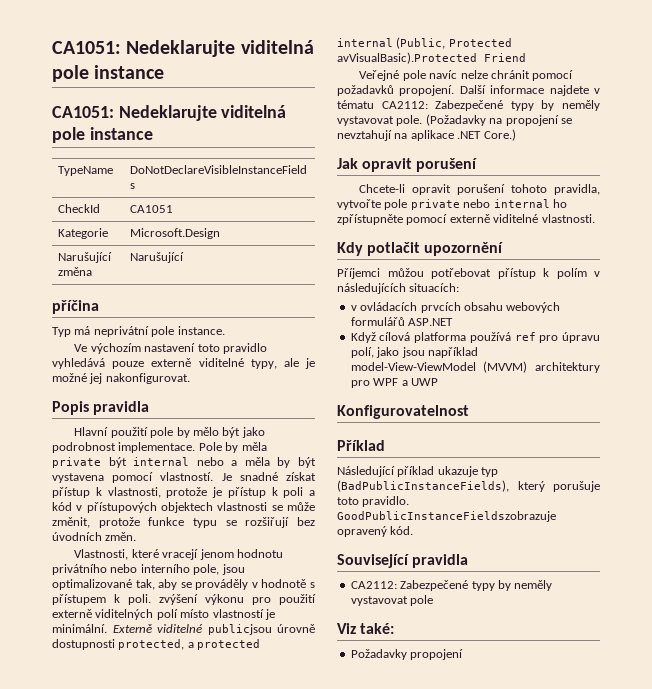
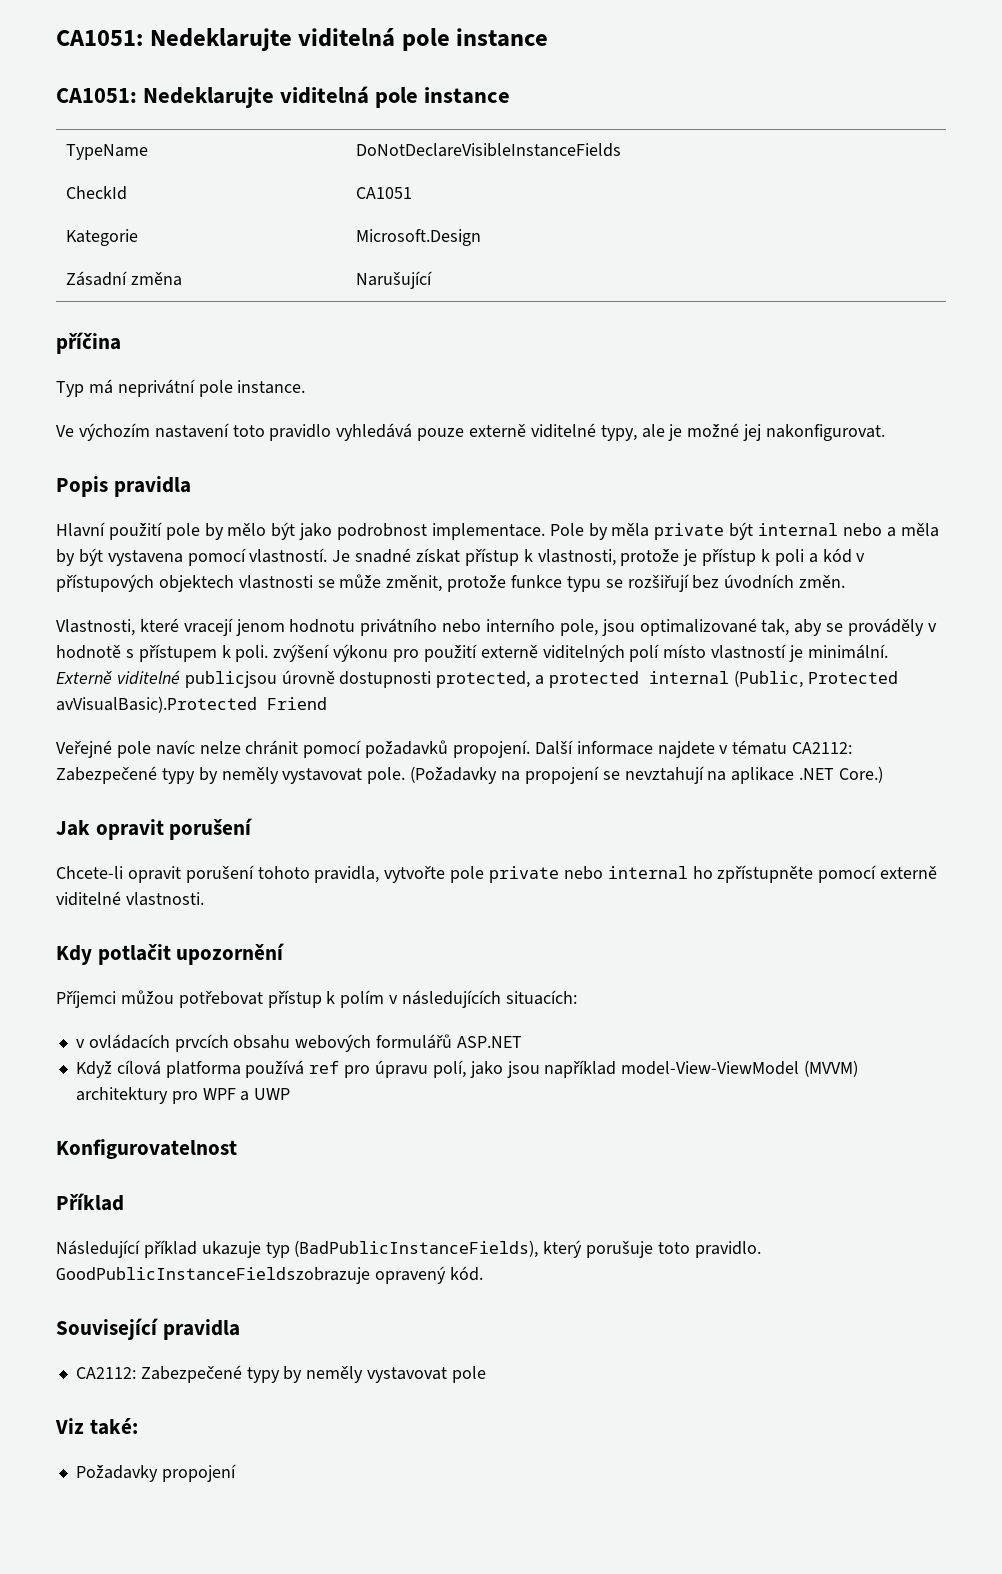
- Narušující změna | Narušující
+ Zásadní změna | Narušující

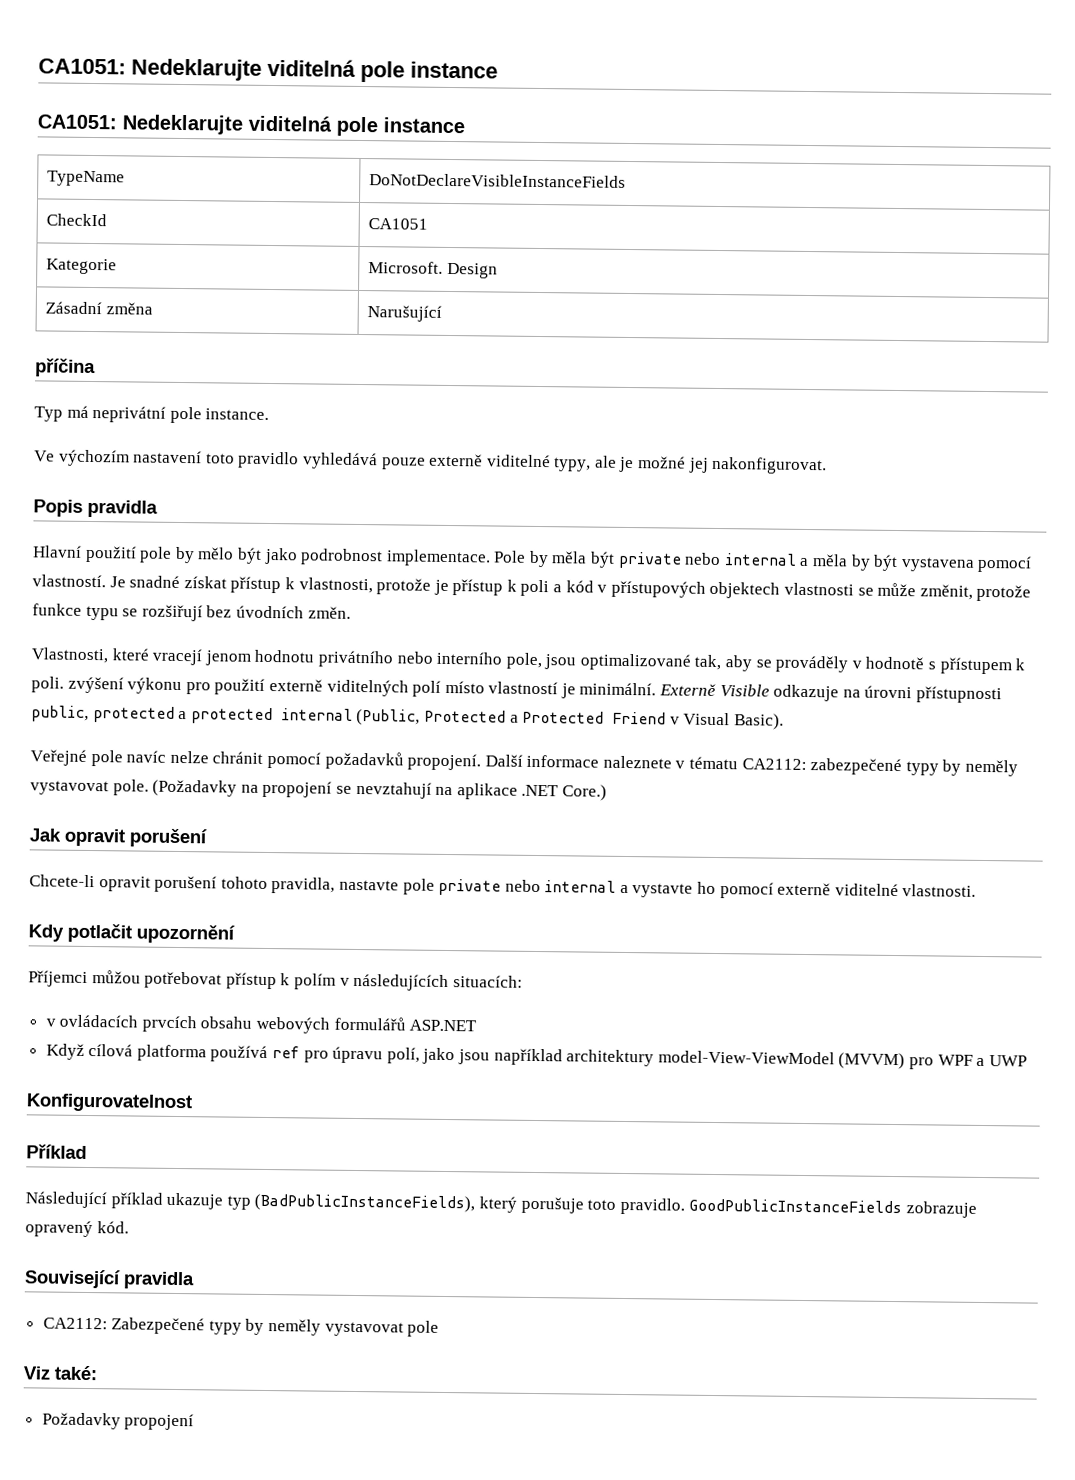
- Kategorie | Microsoft.Design
+ Kategorie | Microsoft. Design
- Pole by měla private být internal nebo a měla by být vystavena pomocí vlastností.
+ Pole by měla být private nebo internal a měla by být vystavena pomocí vlastností.
- Externě viditelné publicjsou úrovně dostupnosti protected, a protected internal (Public, Protected avVisualBasic).Protected Friend
+ Externě Visible odkazuje na úrovni přístupnosti public, protected a protected internal (Public, Protected a Protected Friend v Visual Basic).
- Další informace najdete v tématu CA2112: Zabezpečené typy by neměly vystavovat pole.
+ Další informace naleznete v tématu CA2112: zabezpečené typy by neměly vystavovat pole.
- Chcete-li opravit porušení tohoto pravidla, vytvořte pole private nebo internal ho zpřístupněte pomocí externě viditelné vlastnosti.
+ Chcete-li opravit porušení tohoto pravidla, nastavte pole private nebo internal a vystavte ho pomocí externě viditelné vlastnosti.
- Když cílová platforma používá ref pro úpravu polí, jako jsou například model-View-ViewModel (MVVM) architektury pro WPF a UWP
+ Když cílová platforma používá ref pro úpravu polí, jako jsou například architektury model-View-ViewModel (MVVM) pro WPF a UWP
- GoodPublicInstanceFieldszobrazuje opravený kód.
+ GoodPublicInstanceFields zobrazuje opravený kód.

